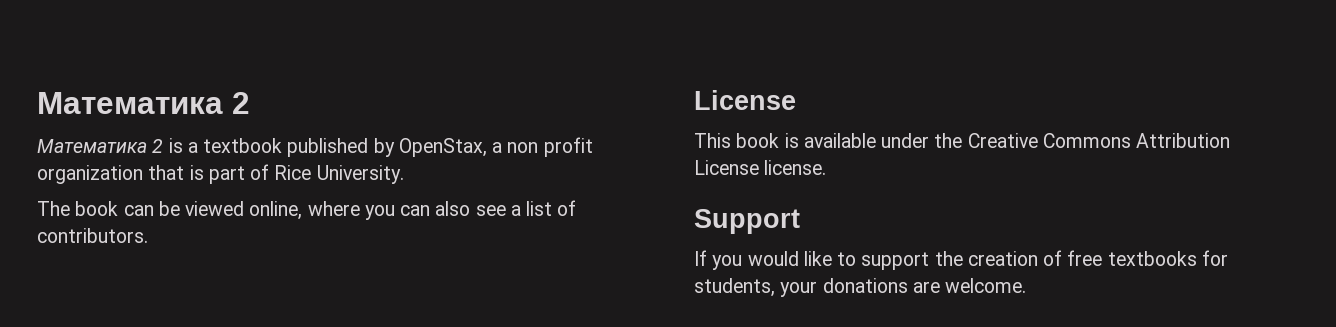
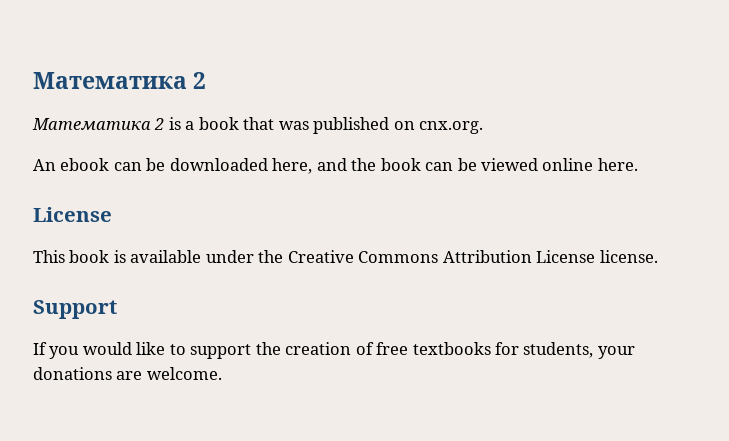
- Математика 2 is a textbook published by OpenStax, a non profit organization that is part of Rice University.
- The book can be viewed online, where you can also see a list of contributors.
+ Математика 2 is a book that was published on cnx.org.
+ An ebook can be downloaded here, and the book can be viewed online here.

